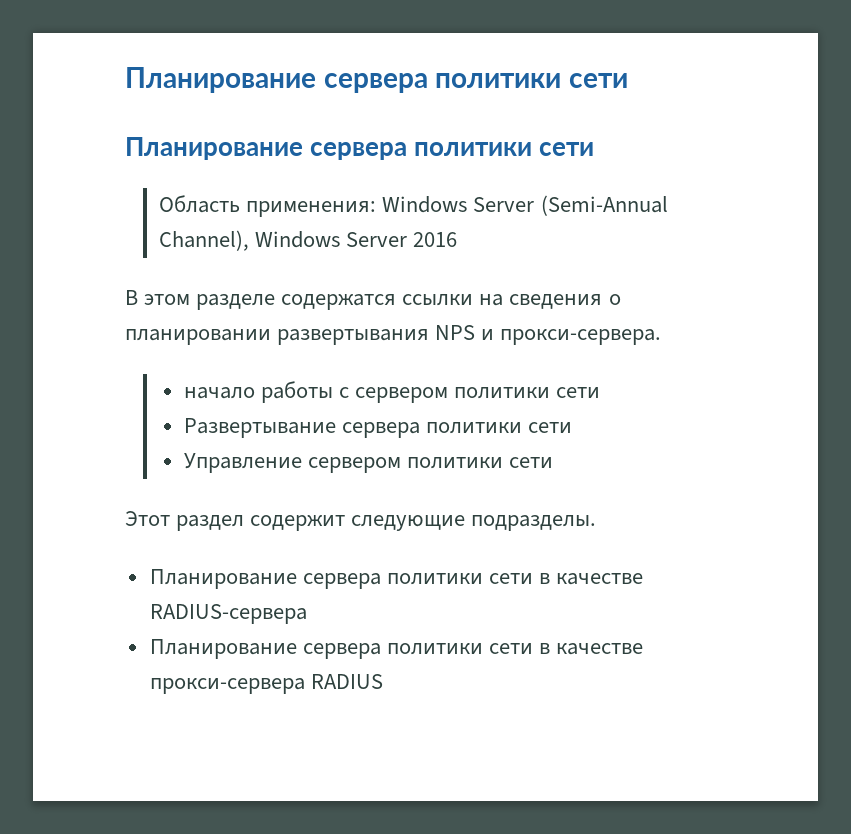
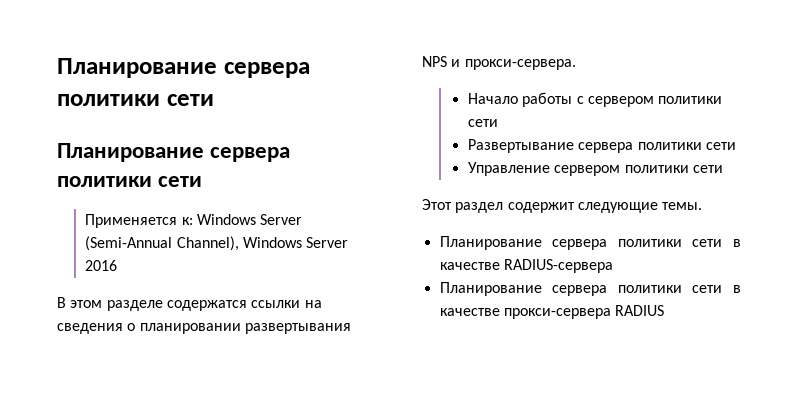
- Область применения: Windows Server (Semi-Annual Channel), Windows Server 2016
+ Применяется к: Windows Server (Semi-Annual Channel), Windows Server 2016
- начало работы с сервером политики сети
+ Начало работы с сервером политики сети
- Этот раздел содержит следующие подразделы.
+ Этот раздел содержит следующие темы.

